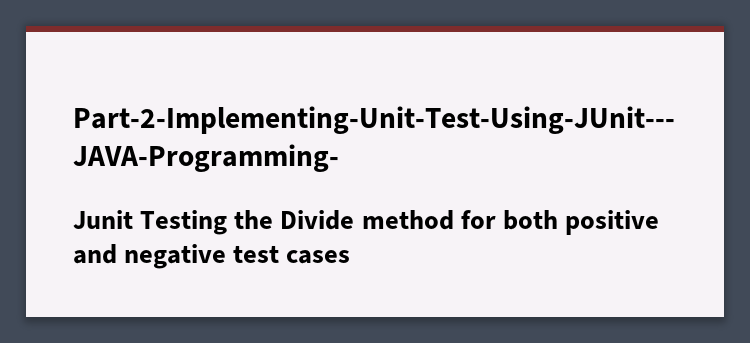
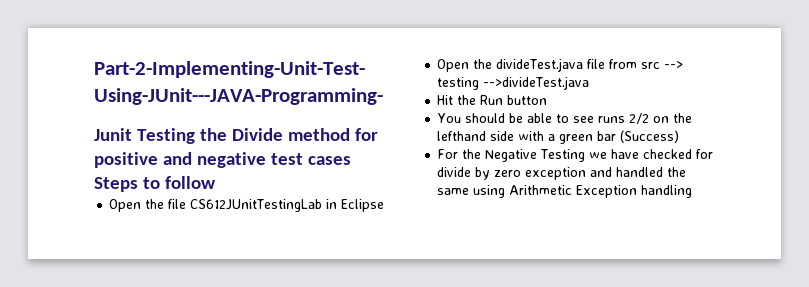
- Junit Testing the Divide method for both positive and negative test cases
+ Junit Testing the Divide method for positive and negative test cases Steps to follow
+ Open the file CS612JUnitTestingLab in Eclipse
+ Open the divideTest.java file from src --> testing -->divideTest.java
+ Hit the Run button
+ You should be able to see runs 2/2 on the lefthand side with a green bar (Success)
+ For the Negative Testing we have checked for divide by zero exception and handled the same using Arithmetic Exception handling

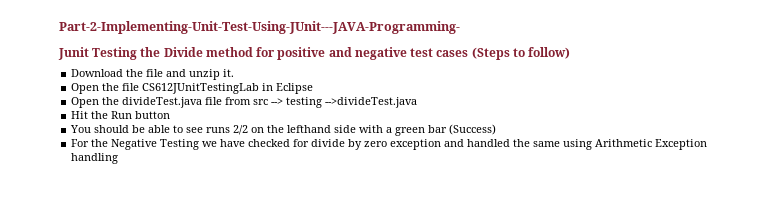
- Junit Testing the Divide method for positive and negative test cases Steps to follow
+ Junit Testing the Divide method for positive and negative test cases (Steps to follow)
+ Download the file and unzip it.

